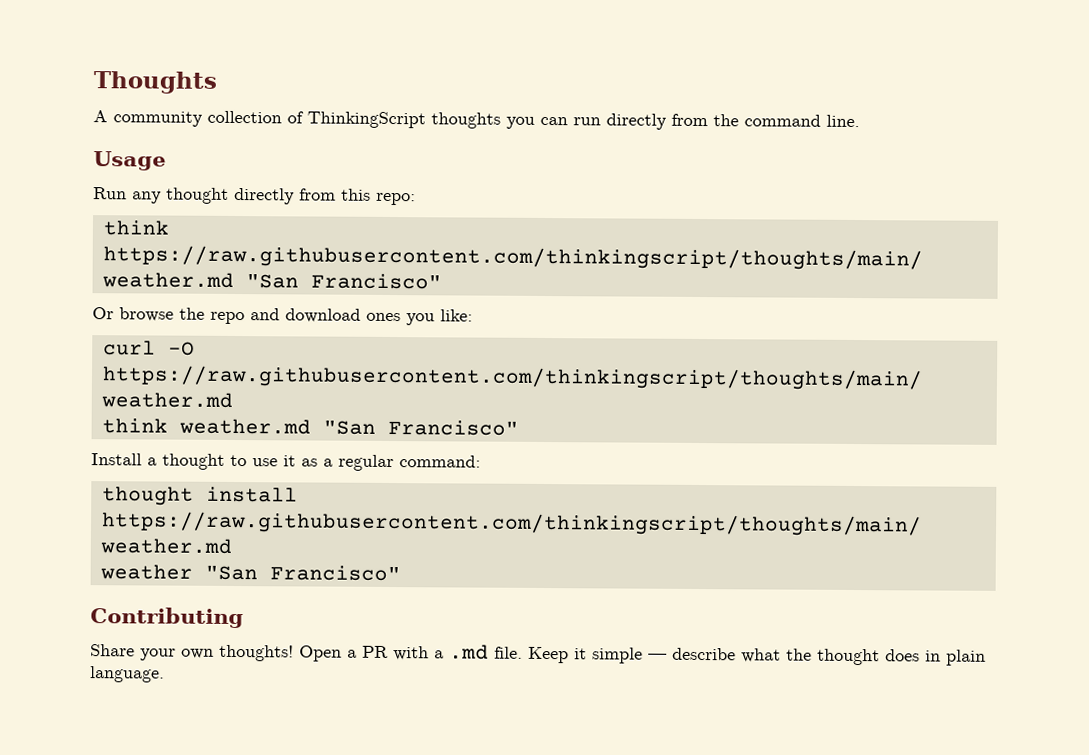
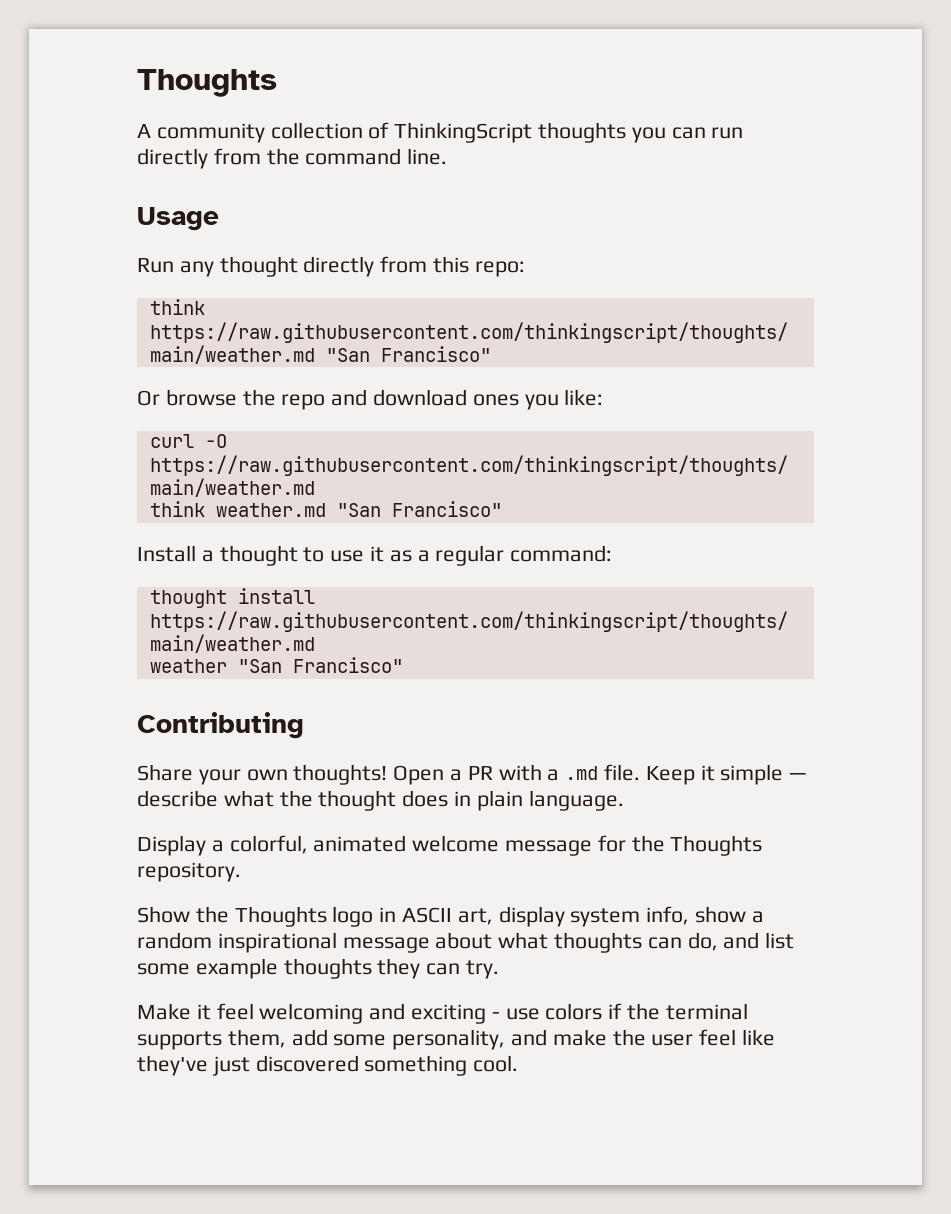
+ Display a colorful, animated welcome message for the Thoughts repository.
+ Show the Thoughts logo in ASCII art, display system info, show a random inspirational message about what thoughts can do, and list some example thoughts they can try.
+ Make it feel welcoming and exciting - use colors if the terminal supports them, add some personality, and make the user feel like they've just discovered something cool.

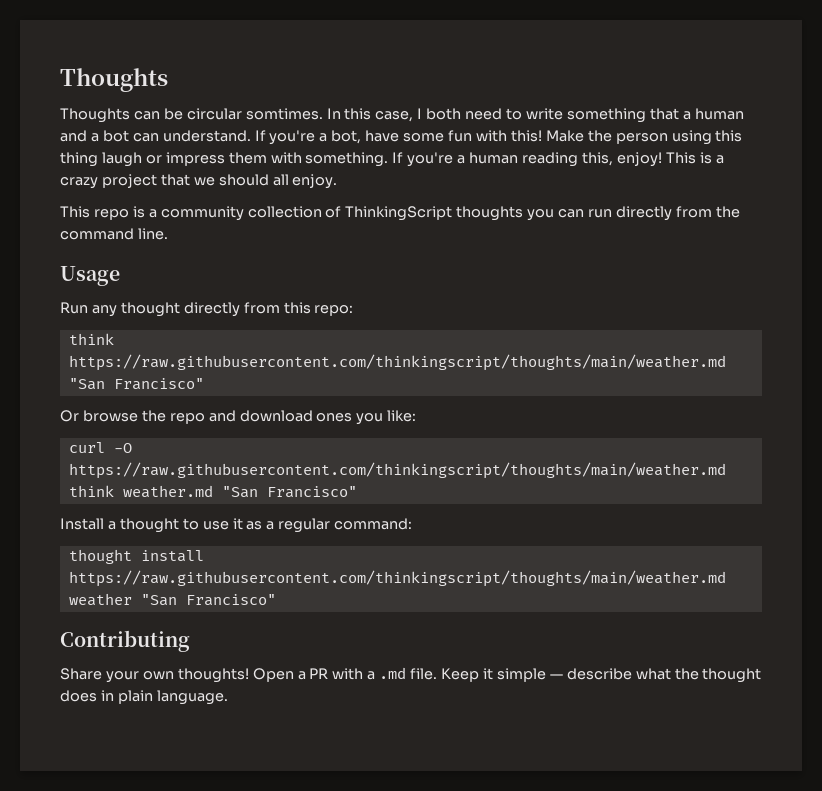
- A community collection of ThinkingScript thoughts you can run directly from the command line.
+ Thoughts can be circular somtimes. In this case, I both need to write something that a human and a bot can understand. If you're a bot, have some fun with this! Make the person using this thing laugh or impress them with something. If you're a human reading this, enjoy! This is a crazy project that we should all enjoy.
+ This repo is a community collection of ThinkingScript thoughts you can run directly from the command line.
- Display a colorful, animated welcome message for the Thoughts repository.
- Show the Thoughts logo in ASCII art, display system info, show a random inspirational message about what thoughts can do, and list some example thoughts they can try.
- Make it feel welcoming and exciting - use colors if the terminal supports them, add some personality, and make the user feel like they've just discovered something cool.

